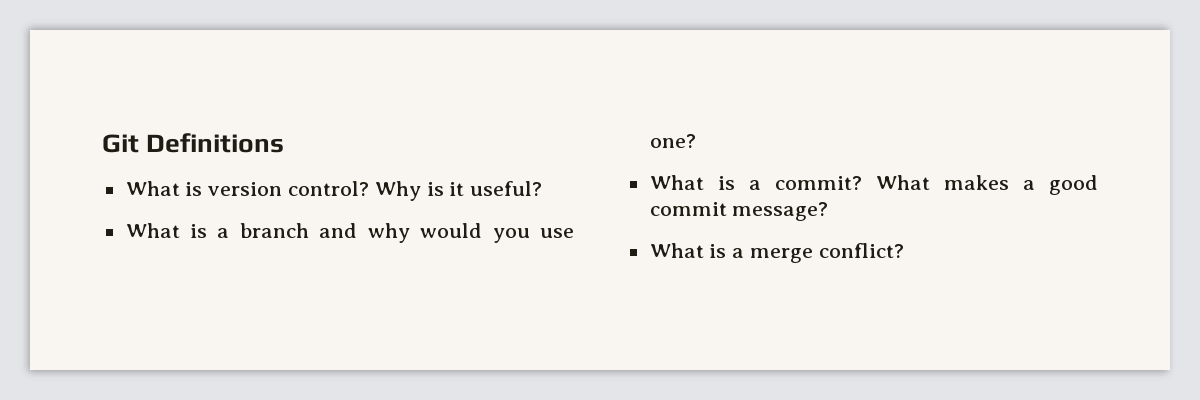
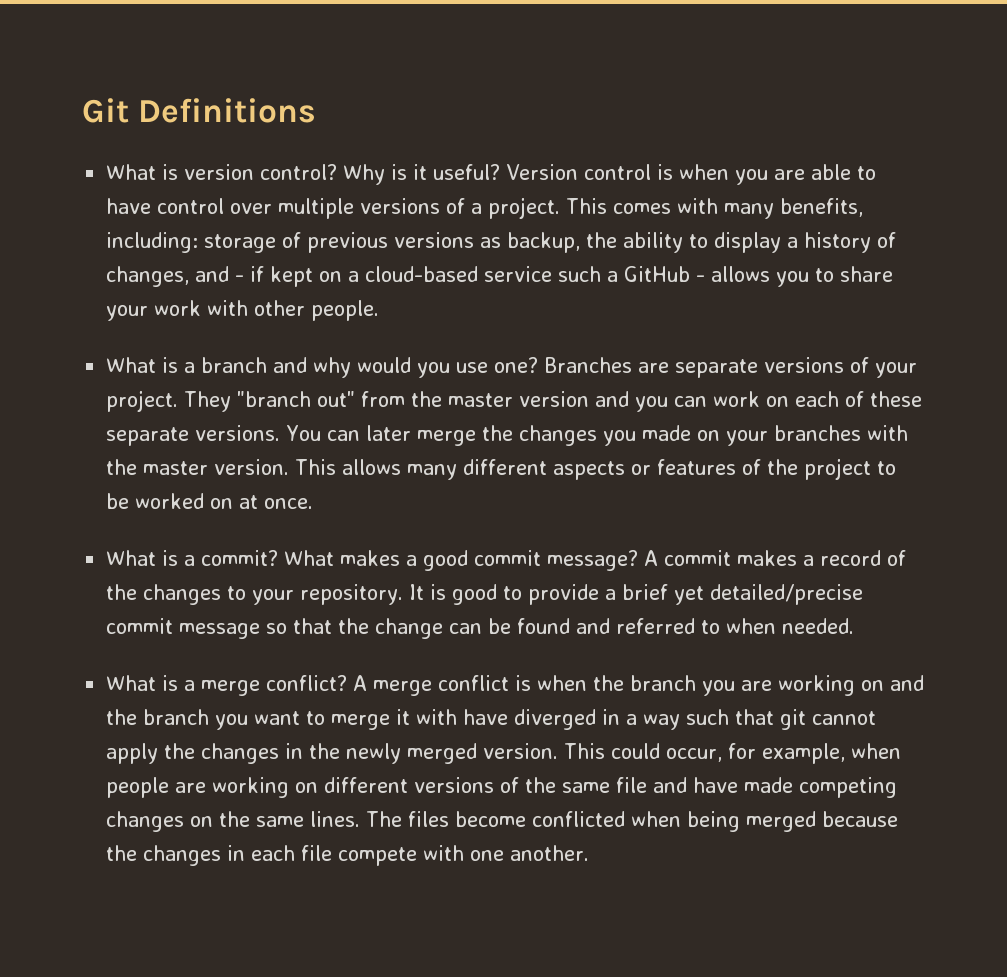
+ Version control is when you are able to have control over multiple versions of a project. This comes with many benefits, including: storage of previous versions as backup, the ability to display a history of changes, and - if kept on a cloud-based service such a GitHub - allows you to share your work with other people.
+ Branches are separate versions of your project. They "branch out" from the master version and you can work on each of these separate versions. You can later merge the changes you made on your branches with the master version. This allows many different aspects or features of the project to be worked on at once.
+ A commit makes a record of the changes to your repository. It is good to provide a brief yet detailed/precise commit message so that the change can be found and referred to when needed.
+ A merge conflict is when the branch you are working on and the branch you want to merge it with have diverged in a way such that git cannot apply the changes in the newly merged version. This could occur, for example, when people are working on different versions of the same file and have made competing changes on the same lines. The files become conflicted when being merged because the changes in each file compete with one another.

